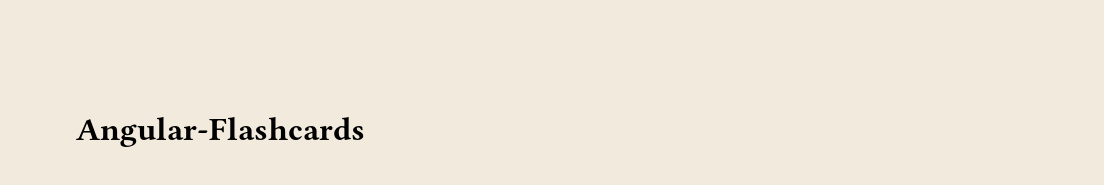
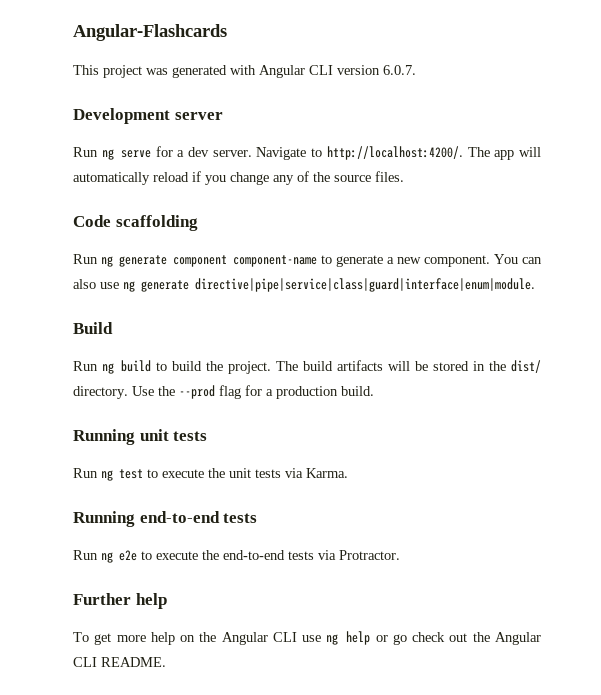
+ This project was generated with Angular CLI version 6.0.7.
+ Development server
+ Run ng serve for a dev server. Navigate to http://localhost:4200/. The app will automatically reload if you change any of the source files.
+ Code scaffolding
+ Run ng generate component component-name to generate a new component. You can also use ng generate directive|pipe|service|class|guard|interface|enum|module.
+ Build
+ Run ng build to build the project. The build artifacts will be stored in the dist/ directory. Use the --prod flag for a production build.
+ Running unit tests
+ Run ng test to execute the unit tests via Karma.
+ Running end-to-end tests
+ Run ng e2e to execute the end-to-end tests via Protractor.
+ Further help
+ To get more help on the Angular CLI use ng help or go check out the Angular CLI README.

